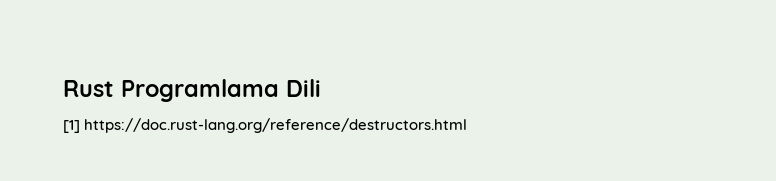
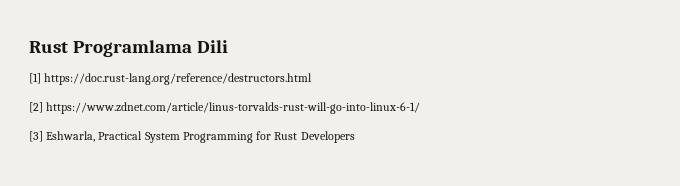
+ [2] https://www.zdnet.com/article/linus-torvalds-rust-will-go-into-linux-6-1/
+ [3] Eshwarla, Practical System Programming for Rust Developers

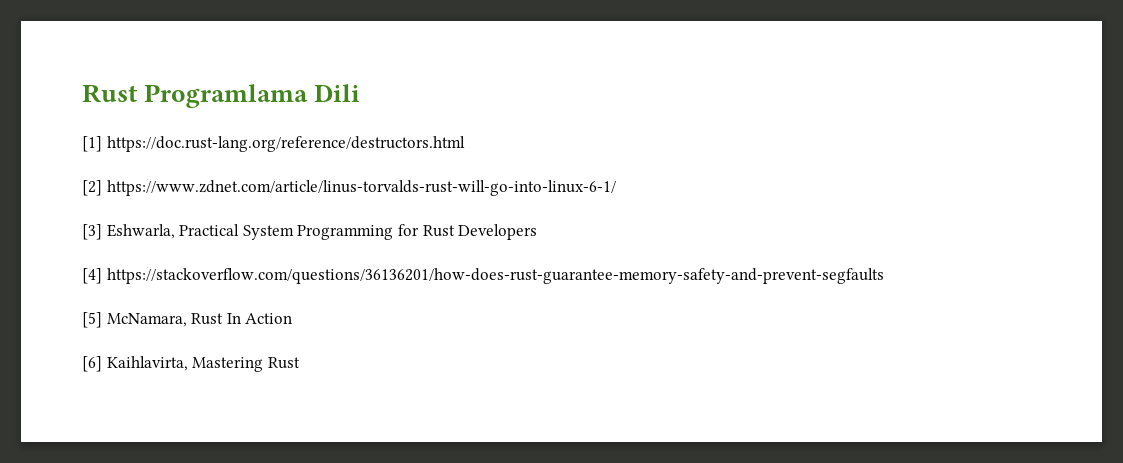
+ [4] https://stackoverflow.com/questions/36136201/how-does-rust-guarantee-memory-safety-and-prevent-segfaults
+ [5] McNamara, Rust In Action
+ [6] Kaihlavirta, Mastering Rust

